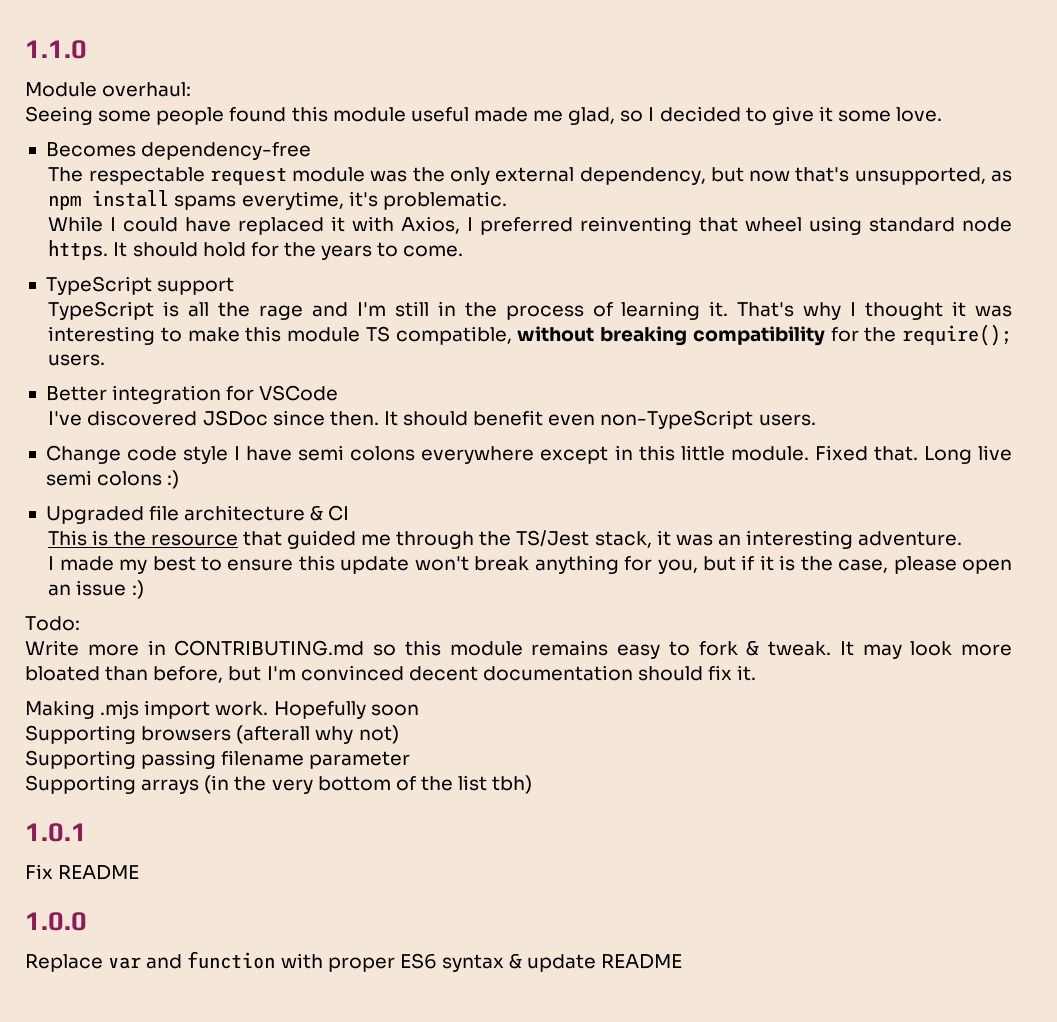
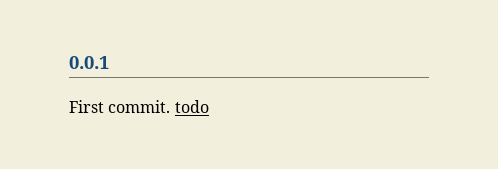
- 1.1.0
- Module overhaul:
- Seeing some people found this module useful made me glad, so I decided to give it some love.
- Becomes dependency-free
- The respectable request module was the only external dependency, but now that's unsupported, as npm install spams everytime, it's problematic.
- While I could have replaced it with Axios, I preferred reinventing that wheel using standard node https. It should hold for the years to come.
- TypeScript support
- TypeScript is all the rage and I'm still in the process of learning it. That's why I thought it was interesting to make this module TS compatible, without breaking compatibility for the require(); users.
- Better integration for VSCode
- I've discovered JSDoc since then. It should benefit even non-TypeScript users.
- Change code style I have semi colons everywhere except in this little module. Fixed that. Long live semi colons :)
- Upgraded file architecture & CI
- This is the resource that guided me through the TS/Jest stack, it was an interesting adventure.
- I made my best to ensure this update won't break anything for you, but if it is the case, please open an issue :)
- Todo:
- Write more in CONTRIBUTING.md so this module remains easy to fork & tweak. It may look more bloated than before, but I'm convinced decent documentation should fix it.
- Making .mjs import work. Hopefully soon
- Supporting browsers (afterall why not)
- Supporting passing filename parameter
- Supporting arrays (in the very bottom of the list tbh)
- 1.0.1
- Fix README
- 1.0.0
- Replace var and function with proper ES6 syntax & update README
+ 0.0.1
+ First commit. todo

